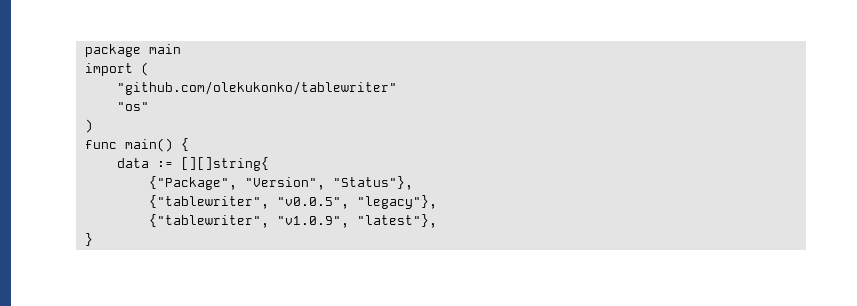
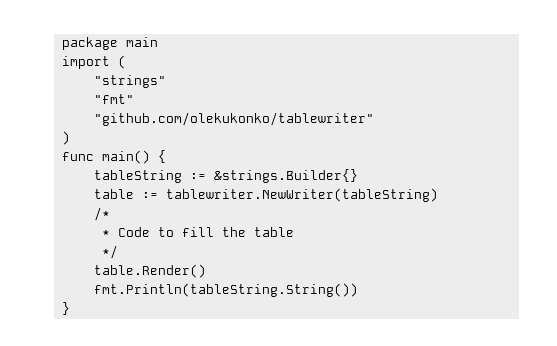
+ "strings"
+ "fmt"
- "os"
- data := [][]string{
- {"Package", "Version", "Status"},
- {"tablewriter", "v0.0.5", "legacy"},
- {"tablewriter", "v1.0.9", "latest"},
+ tableString := &strings.Builder{}
+ table := tablewriter.NewWriter(tableString)
+ /*
+ * Code to fill the table
+ */
+ table.Render()
+ fmt.Println(tableString.String())

